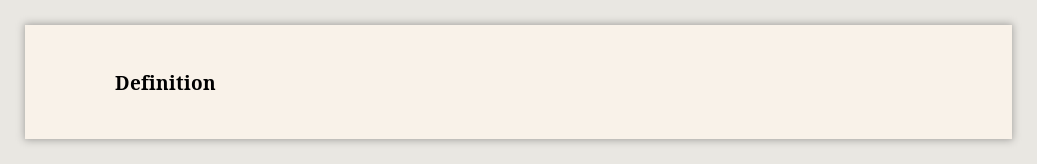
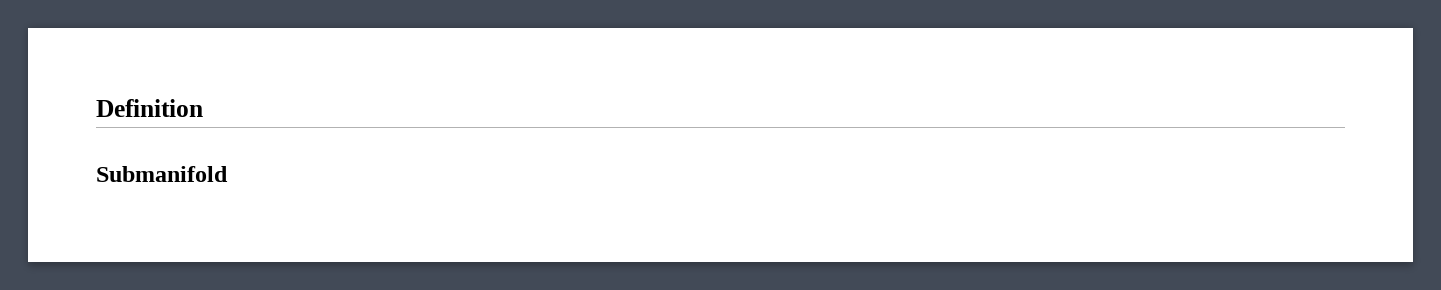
+ Submanifold

